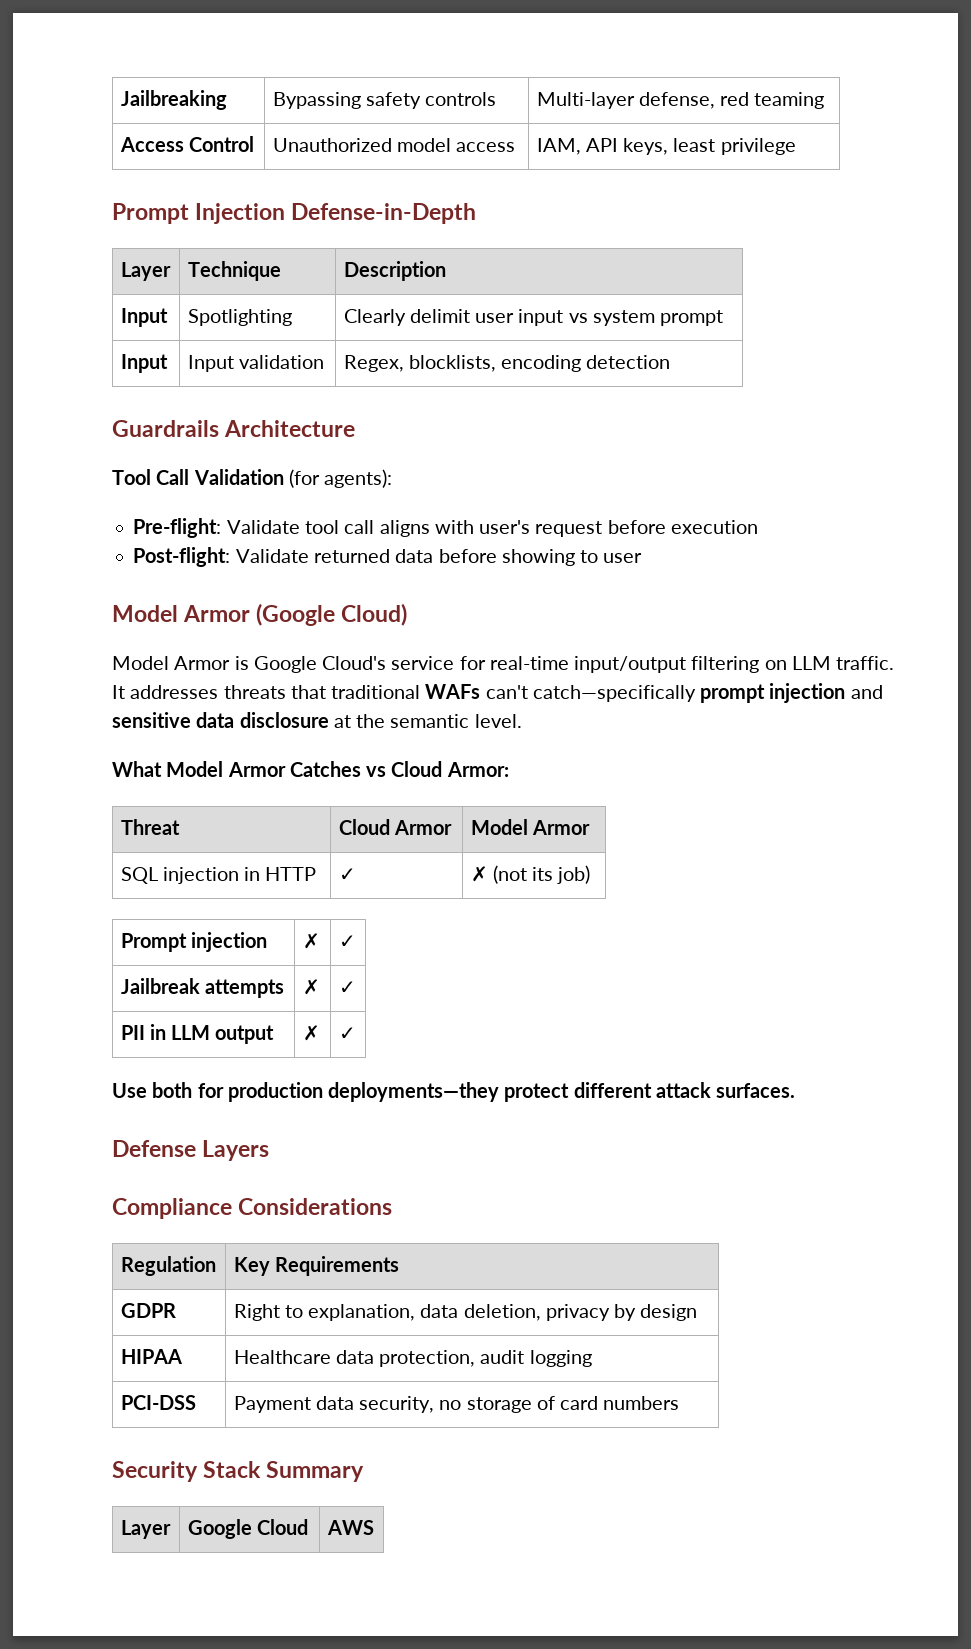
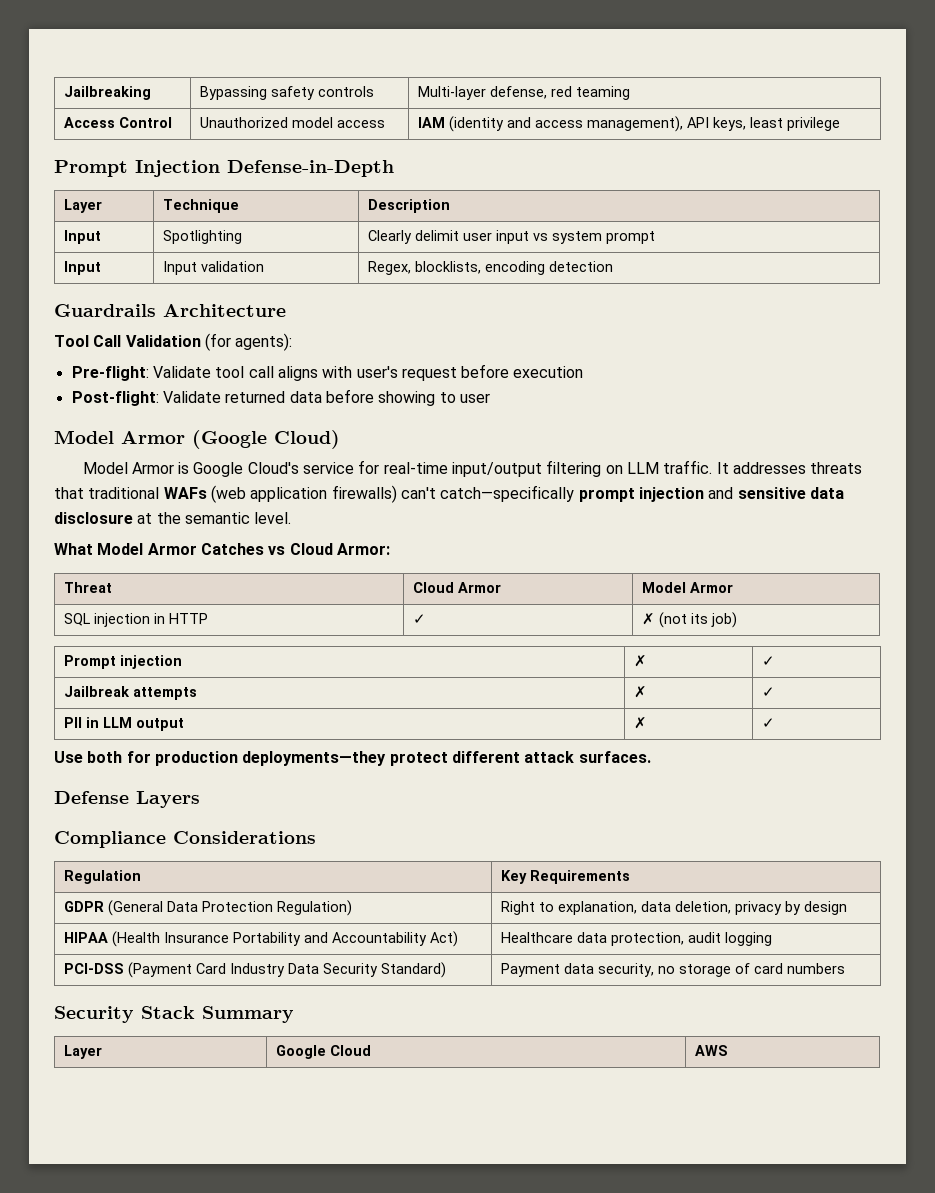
- Access Control | Unauthorized model access | IAM, API keys, least privilege
+ Access Control | Unauthorized model access | IAM (identity and access management), API keys, least privilege
- It addresses threats that traditional WAFs can't catch—specifically prompt injection and sensitive data disclosure at the semantic level.
+ It addresses threats that traditional WAFs (web application firewalls) can't catch—specifically prompt injection and sensitive data disclosure at the semantic level.
- GDPR | Right to explanation, data deletion, privacy by design
+ GDPR (General Data Protection Regulation) | Right to explanation, data deletion, privacy by design
- HIPAA | Healthcare data protection, audit logging
+ HIPAA (Health Insurance Portability and Accountability Act) | Healthcare data protection, audit logging
- PCI-DSS | Payment data security, no storage of card numbers
+ PCI-DSS (Payment Card Industry Data Security Standard) | Payment data security, no storage of card numbers

